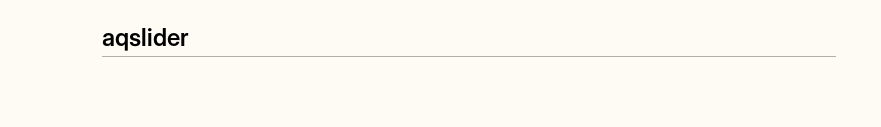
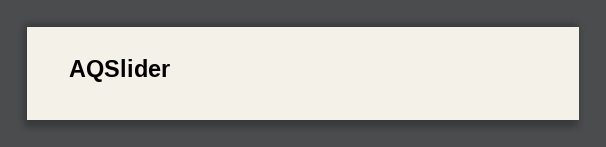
- aqslider
+ AQSlider

